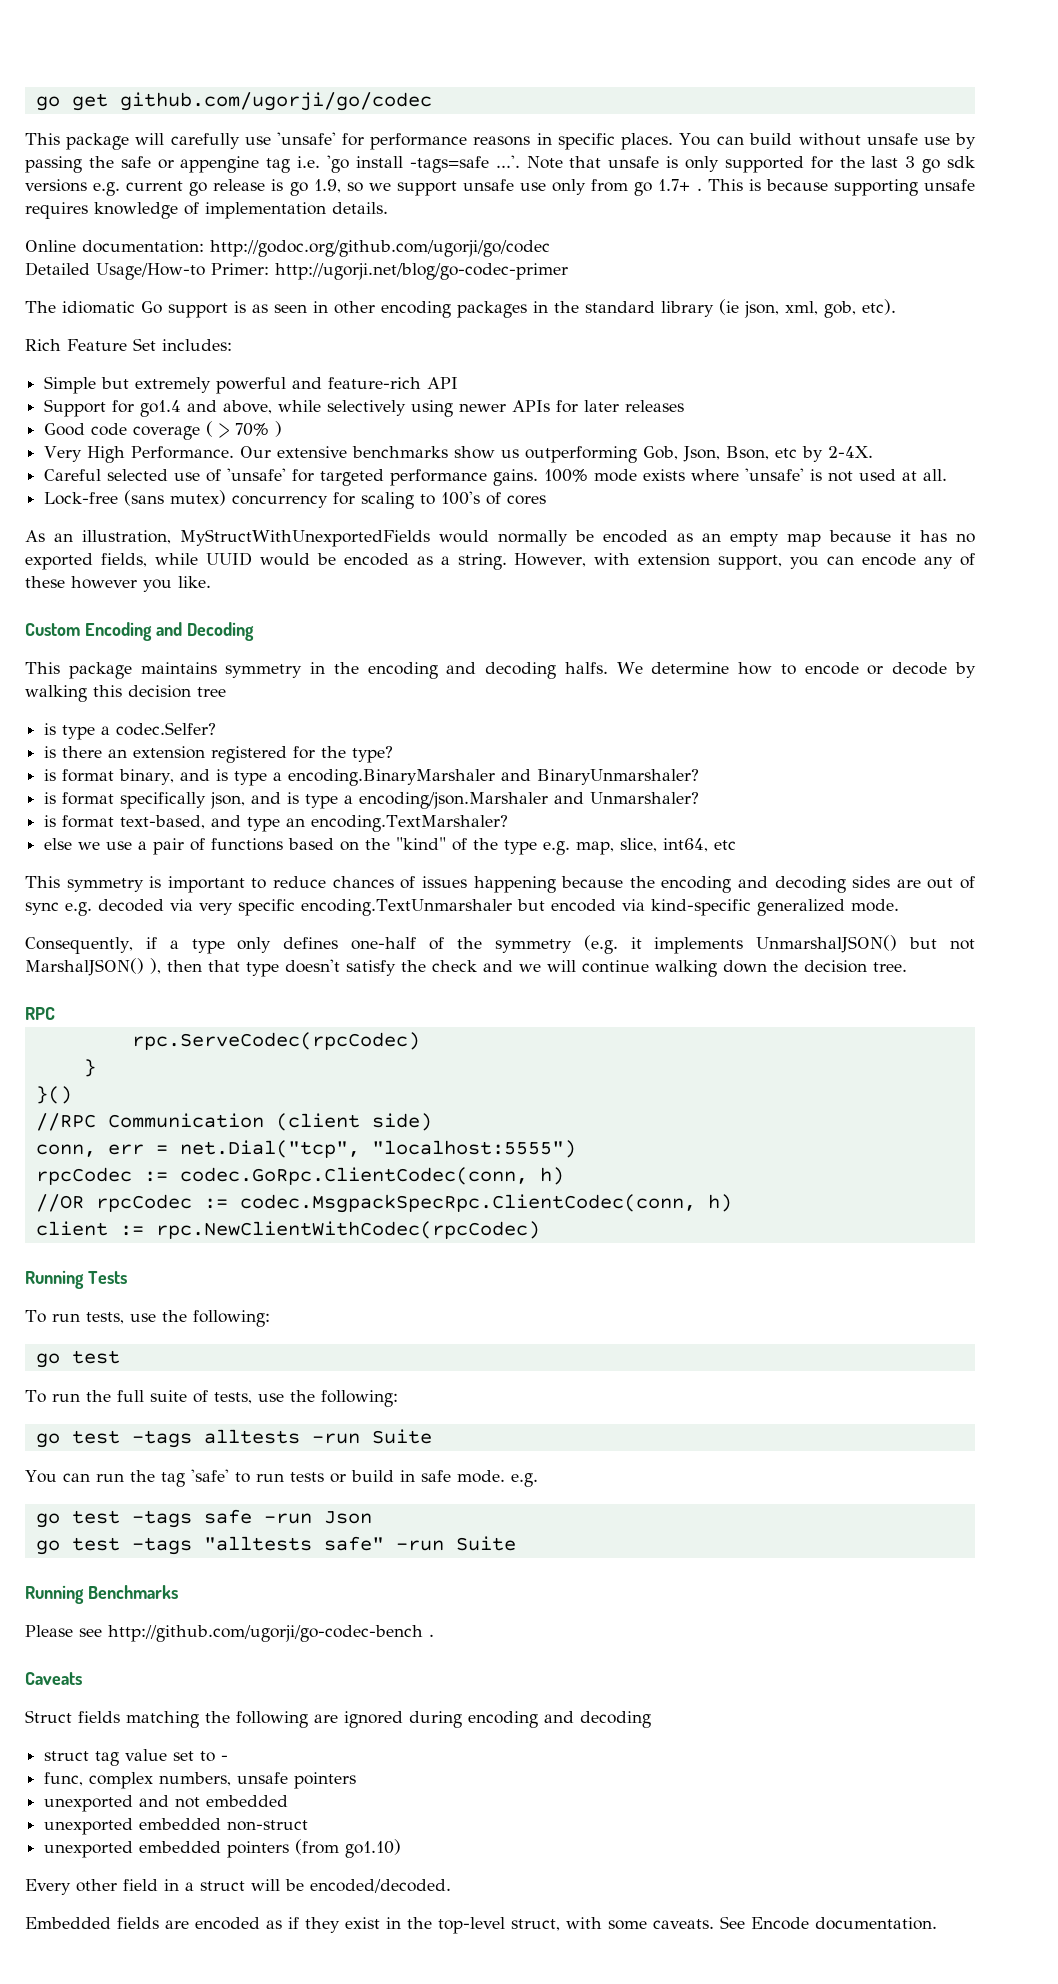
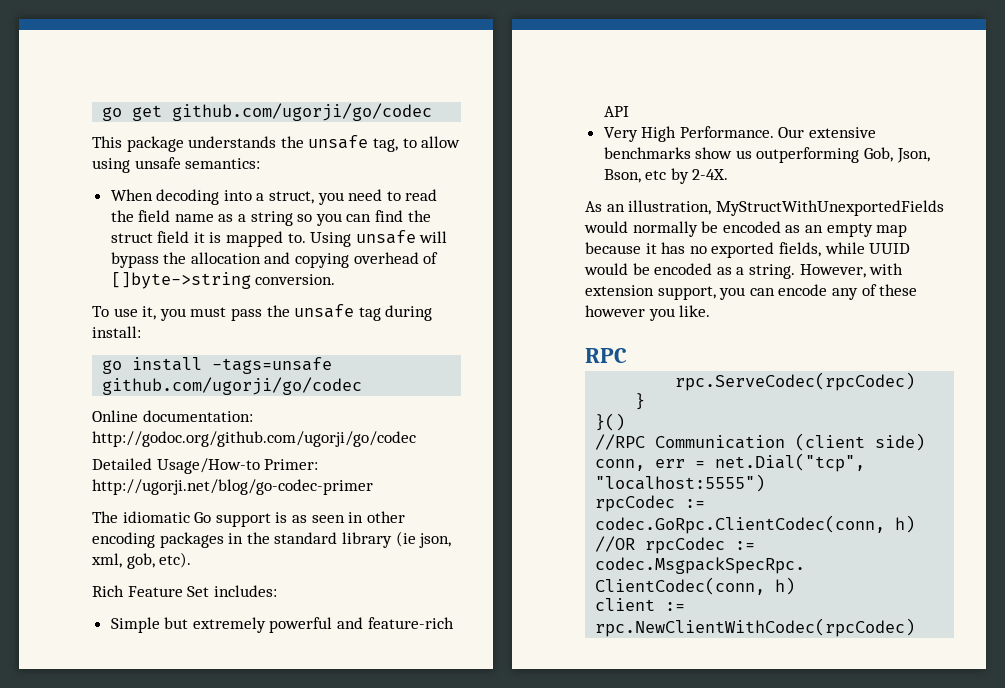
- This package will carefully use 'unsafe' for performance reasons in specific places. You can build without unsafe use by passing the safe or appengine tag i.e. 'go install -tags=safe ...'. Note that unsafe is only supported for the last 3 go sdk versions e.g. current go release is go 1.9, so we support unsafe use only from go 1.7+ . This is because supporting unsafe requires knowledge of implementation details.
+ This package understands the unsafe tag, to allow using unsafe semantics:
+ When decoding into a struct, you need to read the field name as a string so you can find the struct field it is mapped to. Using unsafe will bypass the allocation and copying overhead of []byte->string conversion.
+ To use it, you must pass the unsafe tag during install:
+ go install -tags=unsafe github.com/ugorji/go/codec
- Support for go1.4 and above, while selectively using newer APIs for later releases
- Good code coverage ( > 70% )
- Careful selected use of 'unsafe' for targeted performance gains. 100% mode exists where 'unsafe' is not used at all.
- Lock-free (sans mutex) concurrency for scaling to 100's of cores
- Custom Encoding and Decoding
- This package maintains symmetry in the encoding and decoding halfs. We determine how to encode or decode by walking this decision tree
- is type a codec.Selfer?
- is there an extension registered for the type?
- is format binary, and is type a encoding.BinaryMarshaler and BinaryUnmarshaler?
- is format specifically json, and is type a encoding/json.Marshaler and Unmarshaler?
- is format text-based, and type an encoding.TextMarshaler?
- else we use a pair of functions based on the "kind" of the type e.g. map, slice, int64, etc
- This symmetry is important to reduce chances of issues happening because the encoding and decoding sides are out of sync e.g. decoded via very specific encoding.TextUnmarshaler but encoded via kind-specific generalized mode.
- Consequently, if a type only defines one-half of the symmetry (e.g. it implements UnmarshalJSON() but not MarshalJSON() ), then that type doesn't satisfy the check and we will continue walking down the decision tree.
- Running Tests
- To run tests, use the following:
- go test
- To run the full suite of tests, use the following:
- go test -tags alltests -run Suite
- You can run the tag 'safe' to run tests or build in safe mode. e.g.
- go test -tags safe -run Json
- go test -tags "alltests safe" -run Suite
- Running Benchmarks
- Please see http://github.com/ugorji/go-codec-bench .
- Caveats
- Struct fields matching the following are ignored during encoding and decoding
- struct tag value set to -
- func, complex numbers, unsafe pointers
- unexported and not embedded
- unexported embedded non-struct
- unexported embedded pointers (from go1.10)
- Every other field in a struct will be encoded/decoded.
- Embedded fields are encoded as if they exist in the top-level struct, with some caveats. See Encode documentation.

